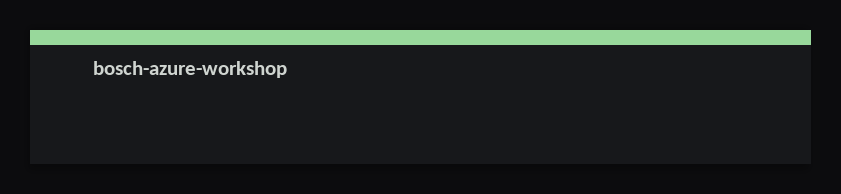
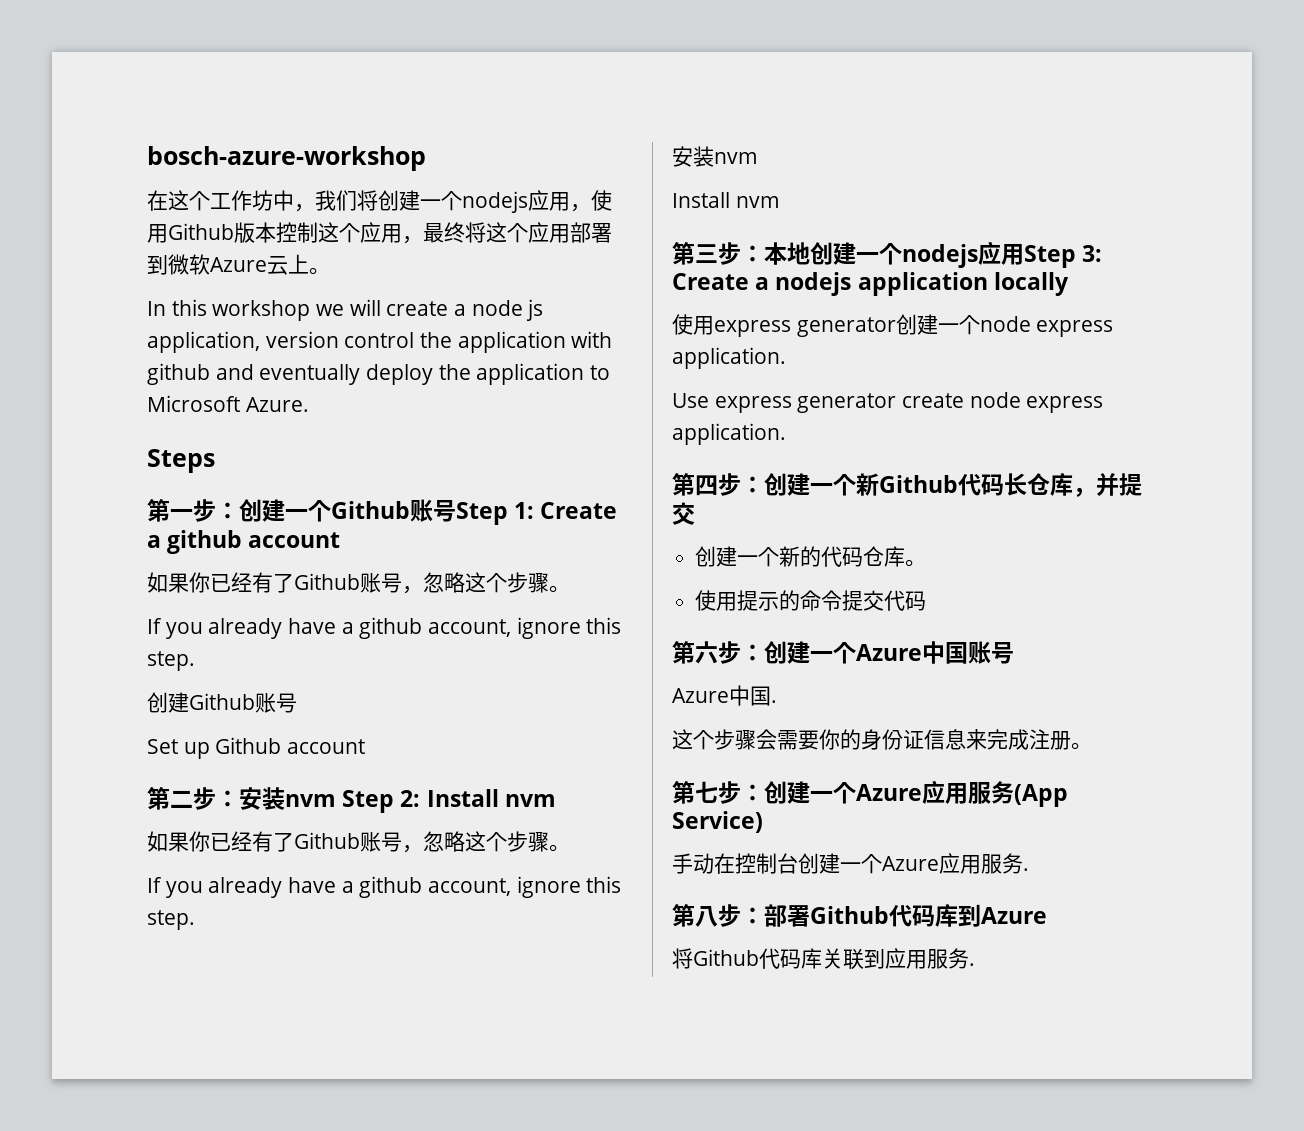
+ 在这个工作坊中，我们将创建一个nodejs应用，使用Github版本控制这个应用，最终将这个应用部署到微软Azure云上。
+ In this workshop we will create a node js application, version control the application with github and eventually deploy the application to Microsoft Azure.
+ Steps
+ 第一步：创建一个Github账号Step 1: Create a github account
+ 如果你已经有了Github账号，忽略这个步骤。
+ If you already have a github account, ignore this step.
+ 创建Github账号
+ Set up Github account
+ 第二步：安装nvm Step 2: Install nvm
+ 如果你已经有了Github账号，忽略这个步骤。
+ If you already have a github account, ignore this step.
+ 安装nvm
+ Install nvm
+ 第三步：本地创建一个nodejs应用Step 3: Create a nodejs application locally
+ 使用express generator创建一个node express application.
+ Use express generator create node express application.
+ 第四步：创建一个新Github代码长仓库，并提交
+ 创建一个新的代码仓库。
+ 使用提示的命令提交代码
+ 第六步：创建一个Azure中国账号
+ Azure中国.
+ 这个步骤会需要你的身份证信息来完成注册。
+ 第七步：创建一个Azure应用服务(App Service)
+ 手动在控制台创建一个Azure应用服务.
+ 第八步：部署Github代码库到Azure
+ 将Github代码库关联到应用服务.

